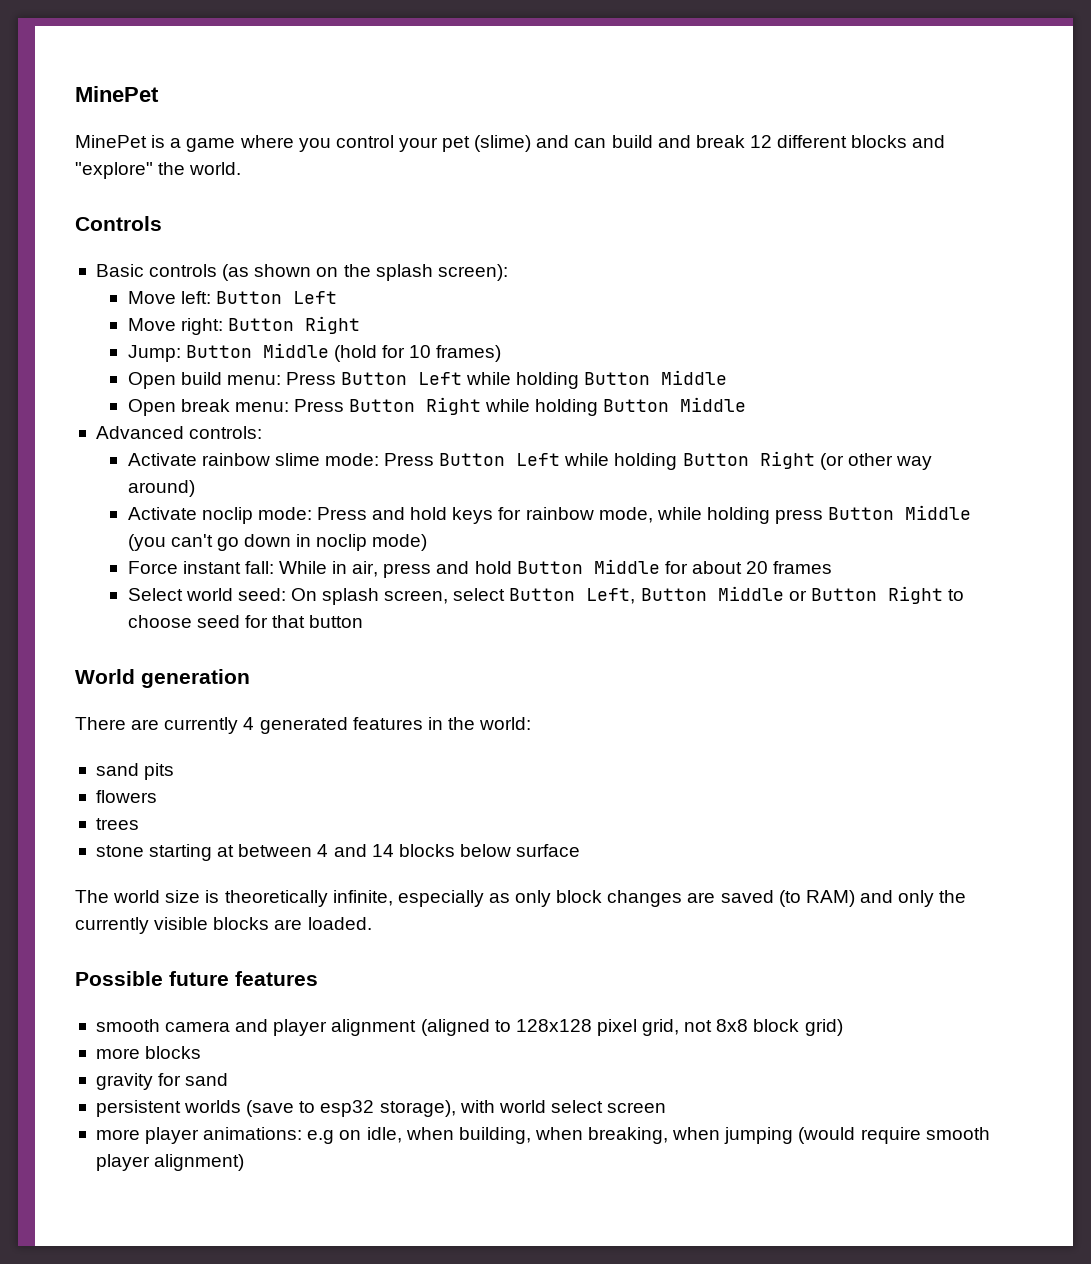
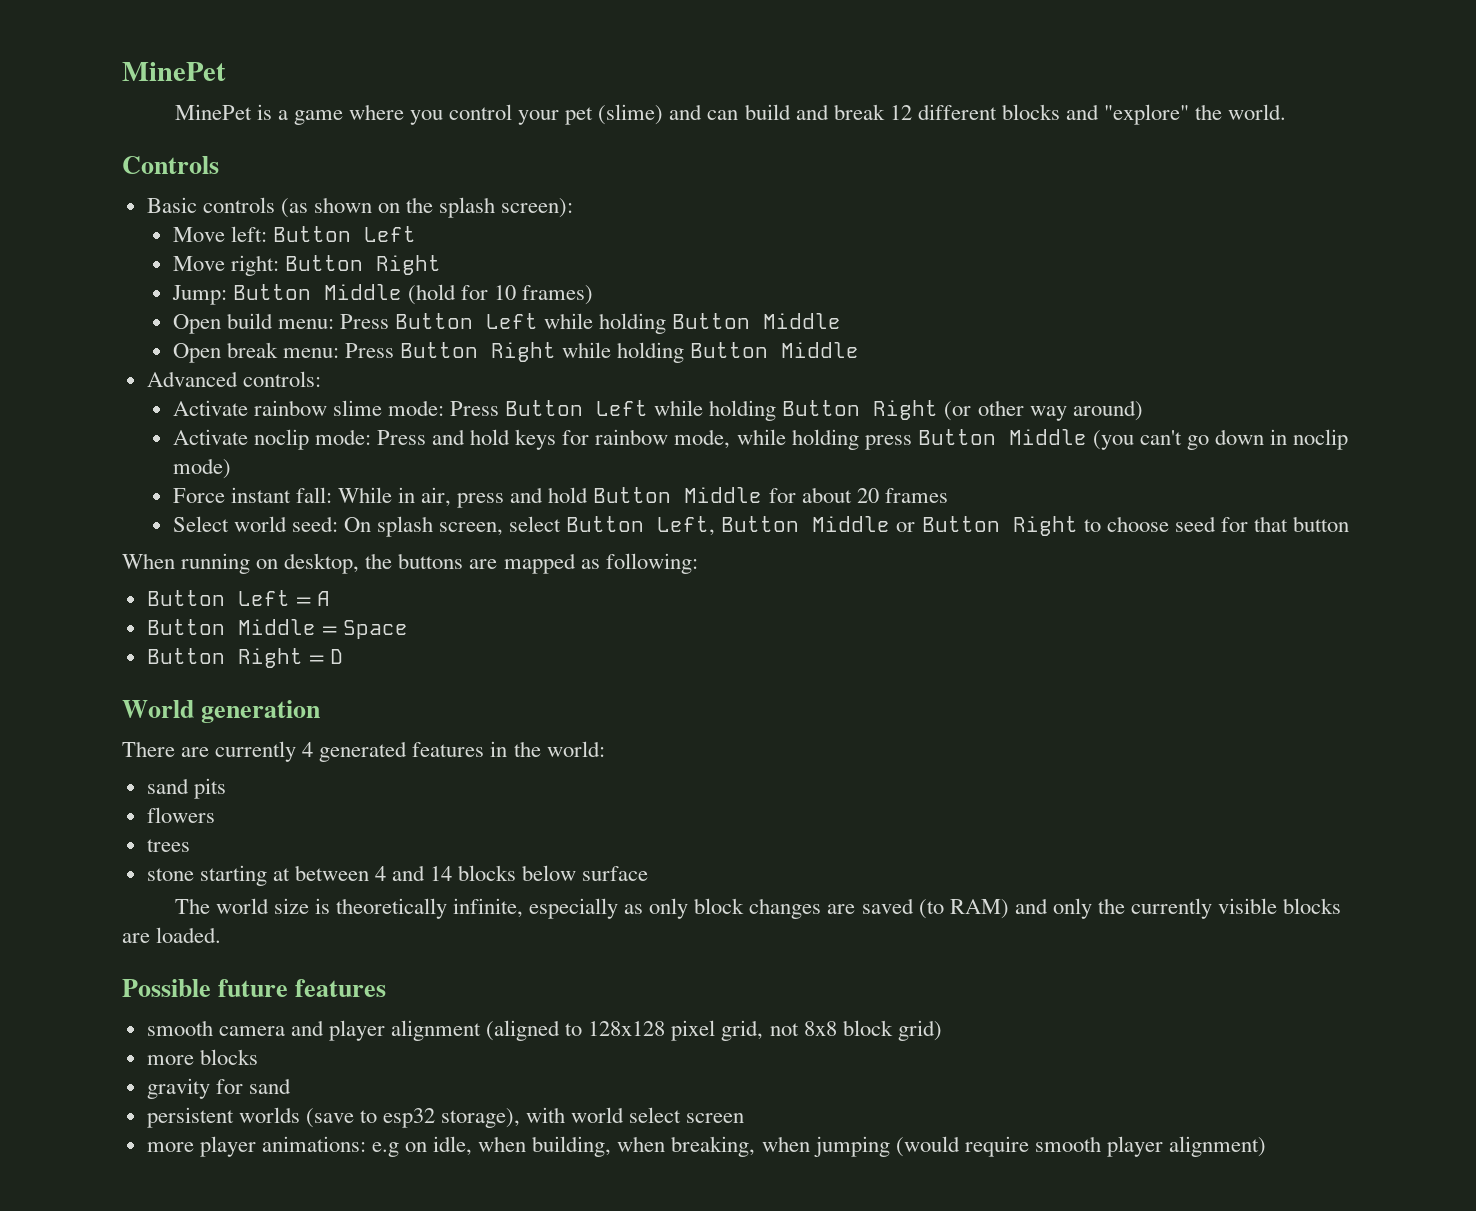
+ When running on desktop, the buttons are mapped as following:
+ Button Left = A
+ Button Middle = Space
+ Button Right = D

